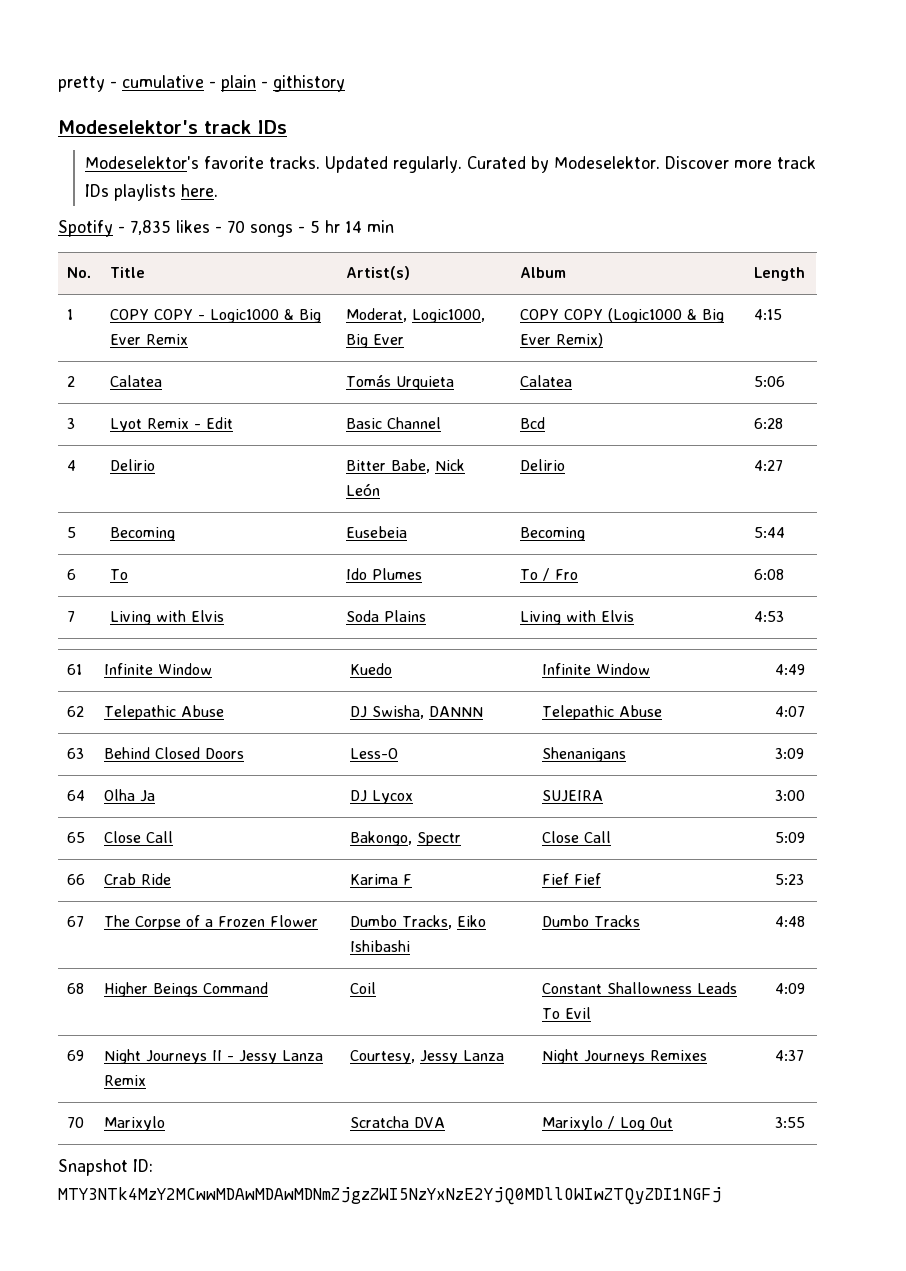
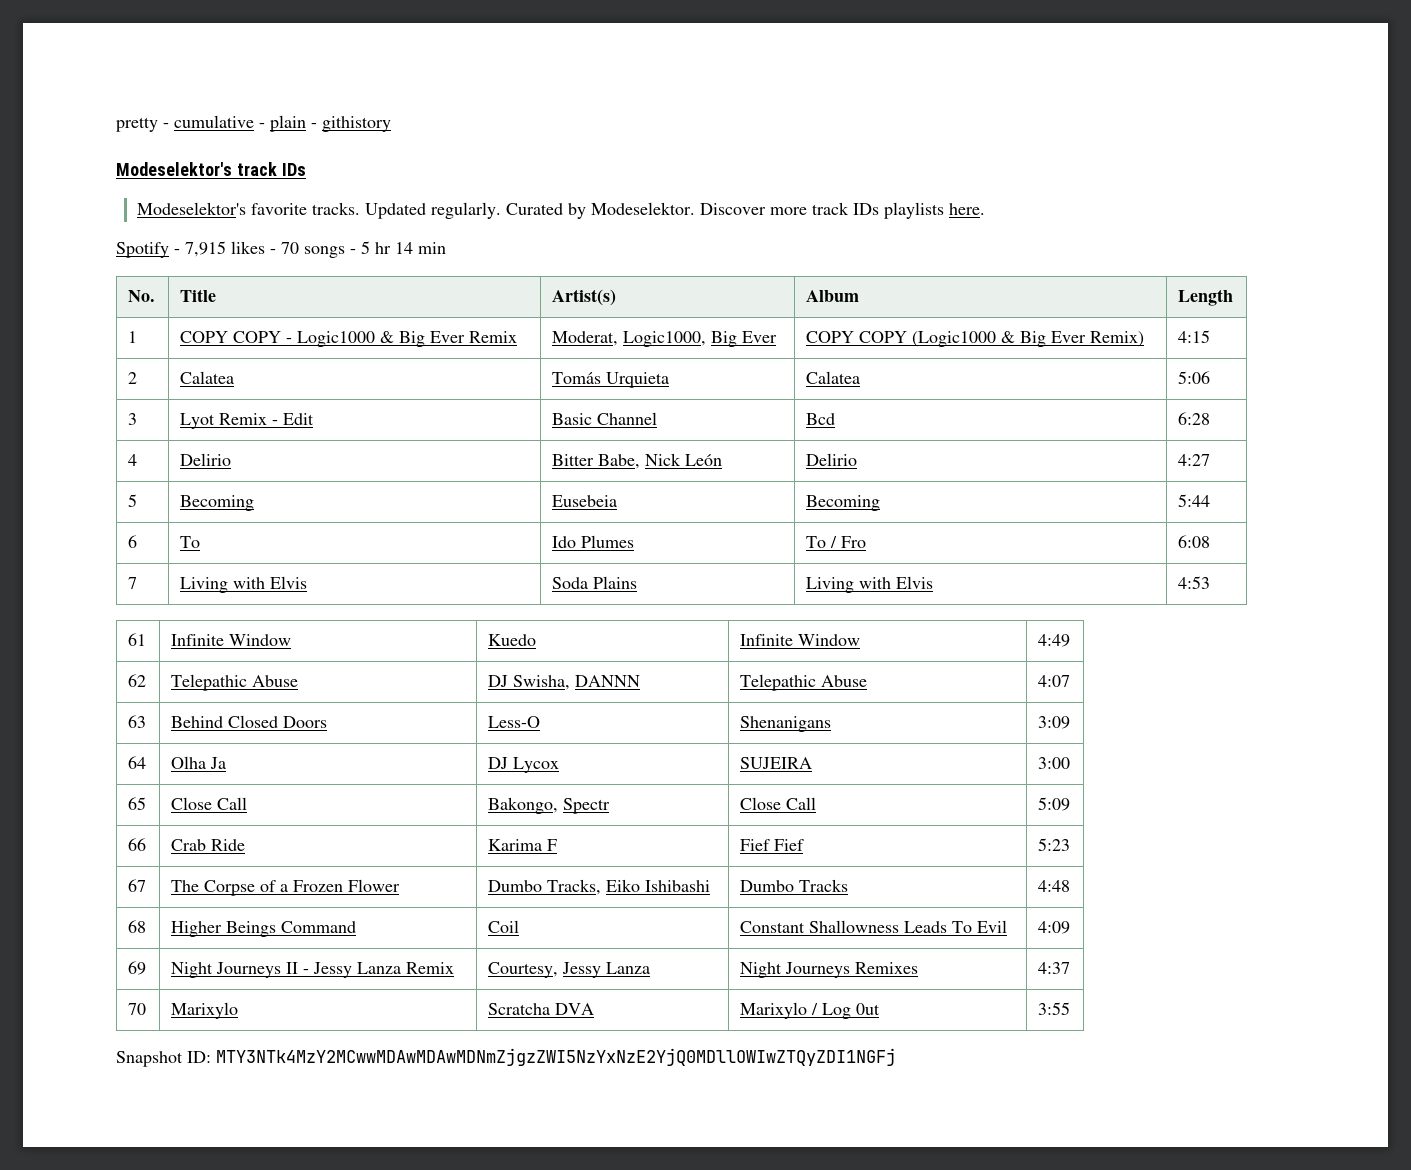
- Spotify - 7,835 likes - 70 songs - 5 hr 14 min
+ Spotify - 7,915 likes - 70 songs - 5 hr 14 min

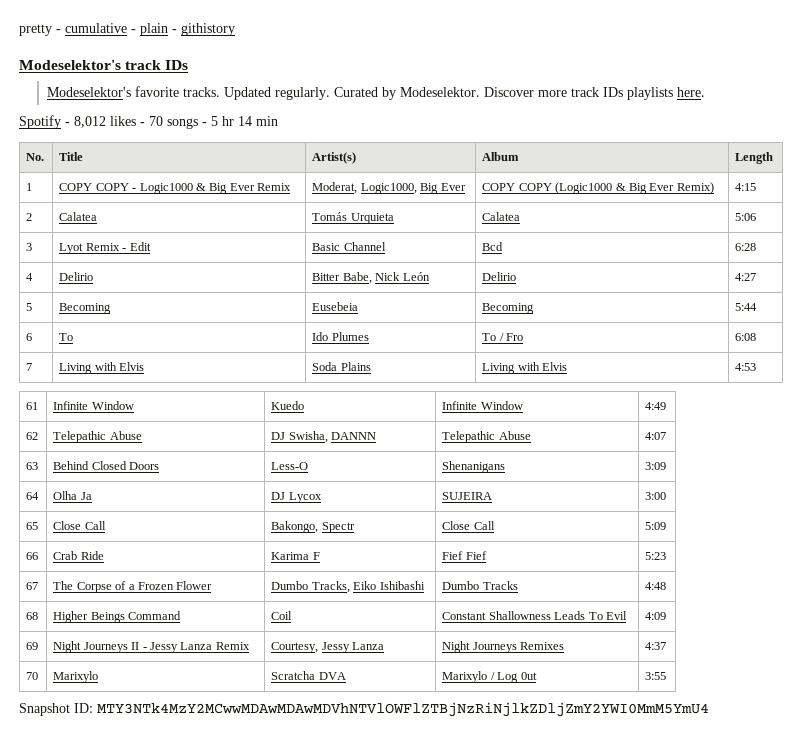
- Spotify - 7,915 likes - 70 songs - 5 hr 14 min
+ Spotify - 8,012 likes - 70 songs - 5 hr 14 min
- Snapshot ID: MTY3NTk4MzY2MCwwMDAwMDAwMDNmZjgzZWI5NzYxNzE2YjQ0MDllOWIwZTQyZDI1NGFj
+ Snapshot ID: MTY3NTk4MzY2MCwwMDAwMDAwMDVhNTVlOWFlZTBjNzRiNjlkZDljZmY2YWI0MmM5YmU4

